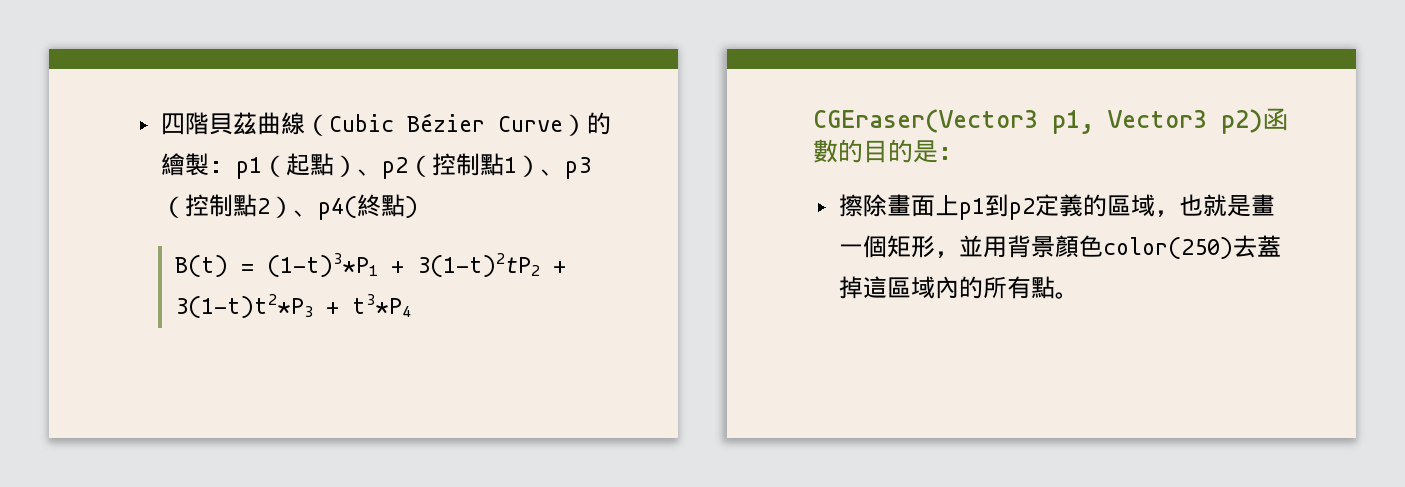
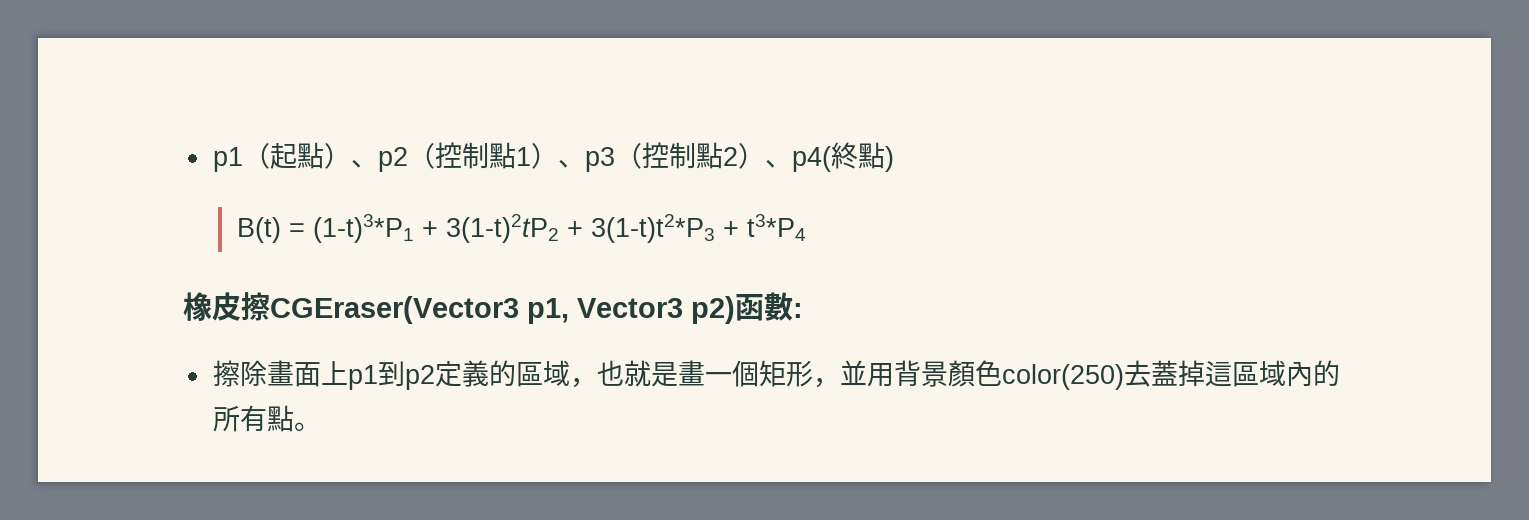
- 四階貝茲曲線（Cubic Bézier Curve）的繪製: p1（起點）、p2（控制點1）、p3（控制點2）、p4(終點)
+ p1（起點）、p2（控制點1）、p3（控制點2）、p4(終點)
- CGEraser(Vector3 p1, Vector3 p2)函數的目的是:
+ 橡皮擦CGEraser(Vector3 p1, Vector3 p2)函數:

